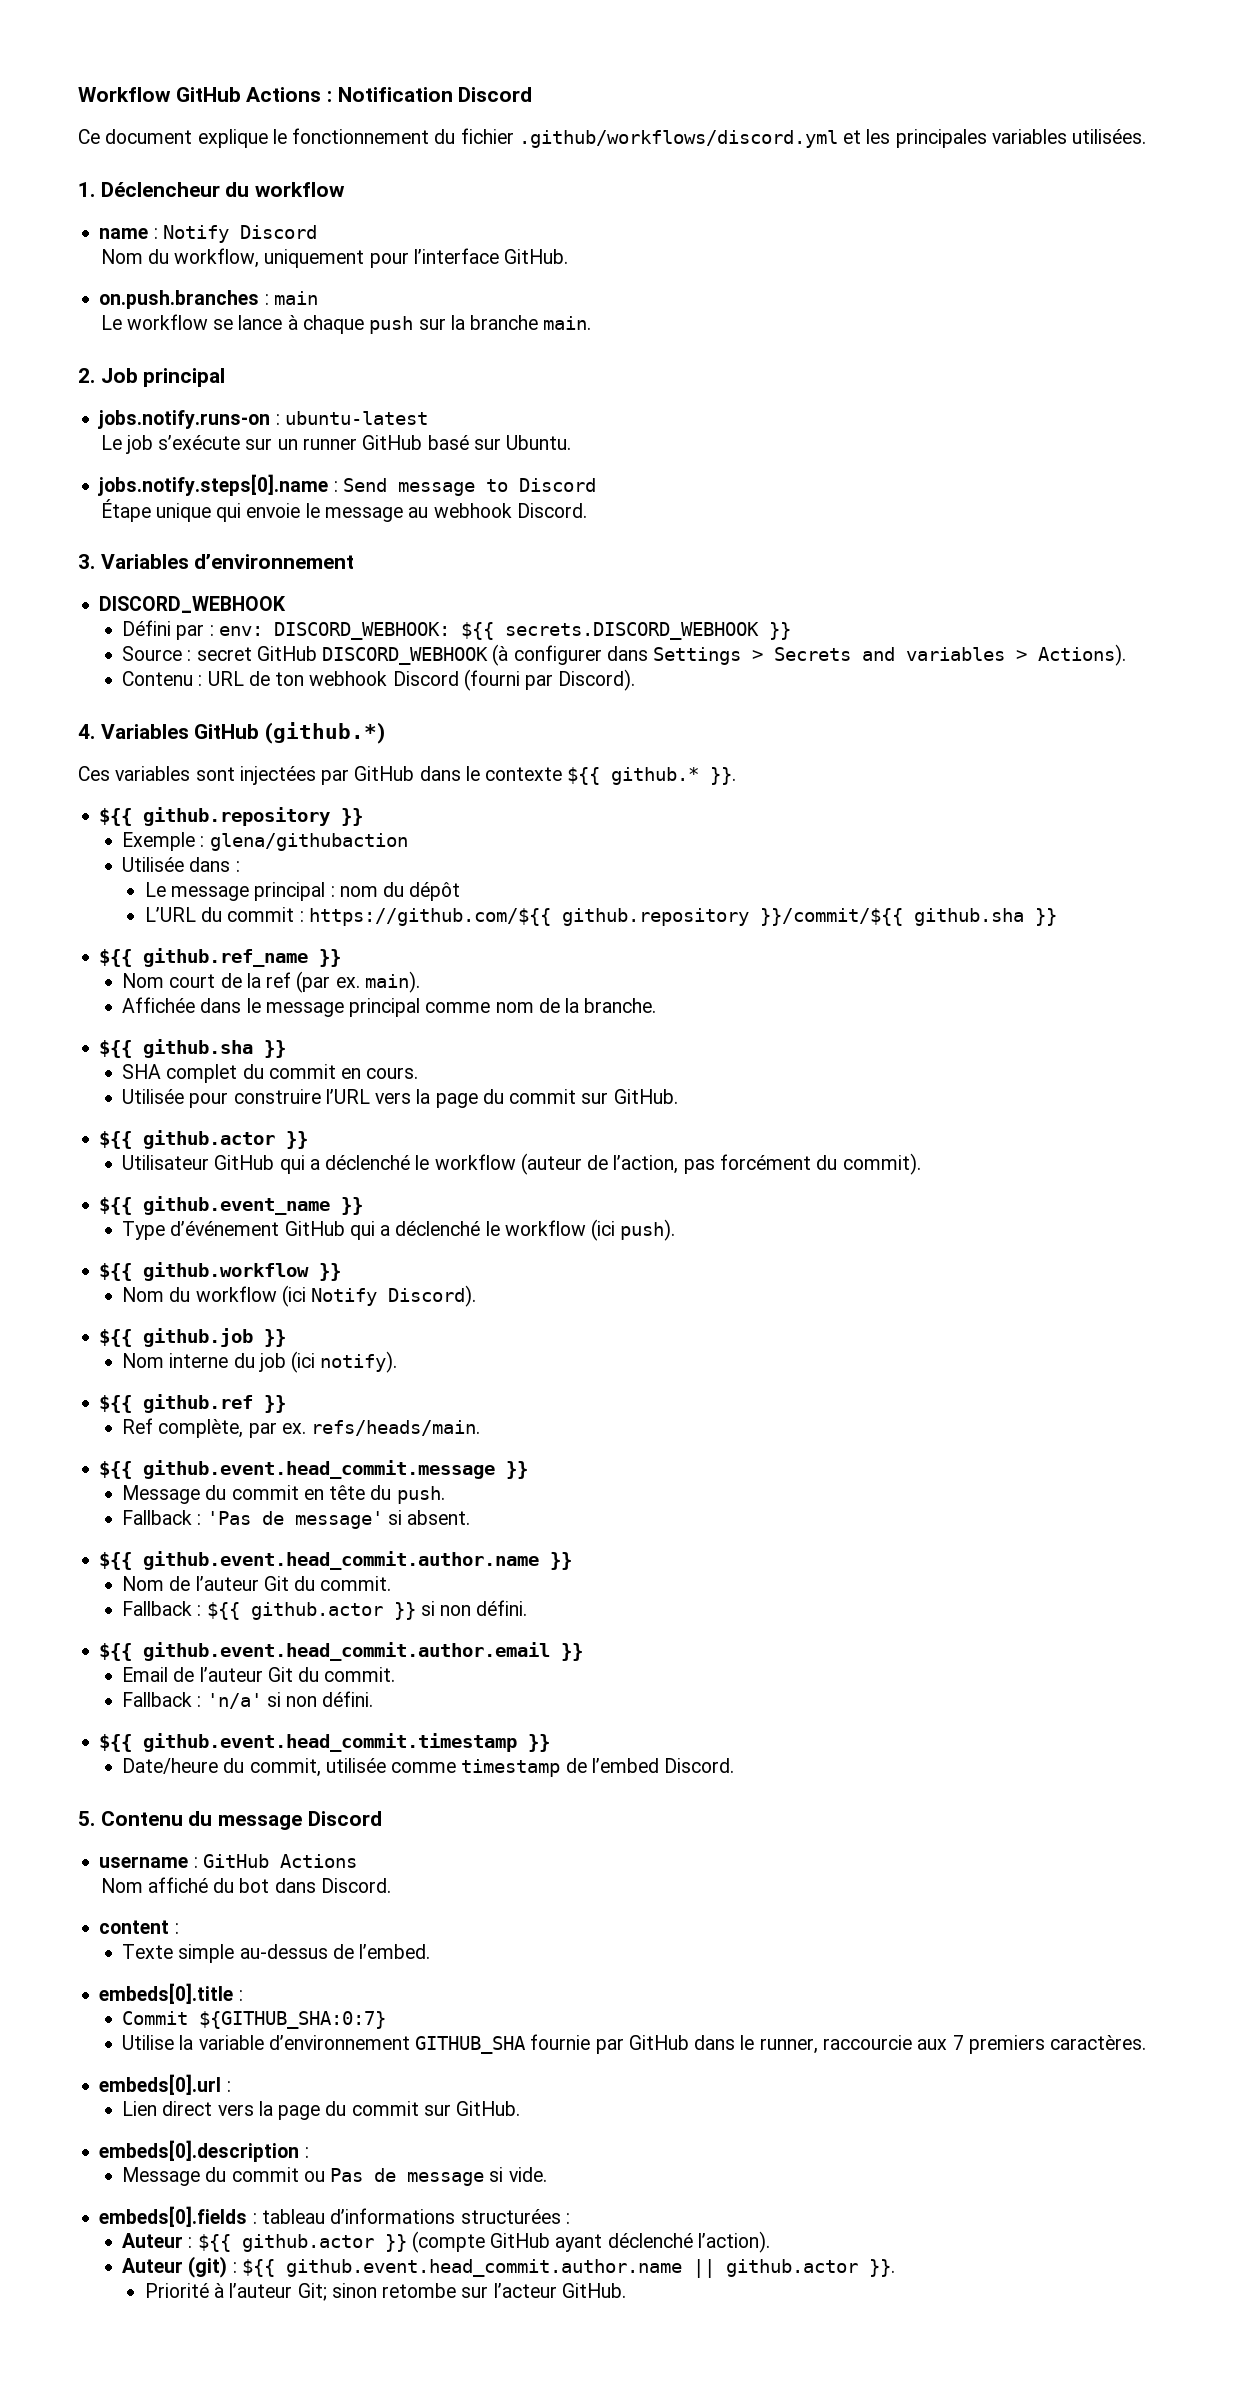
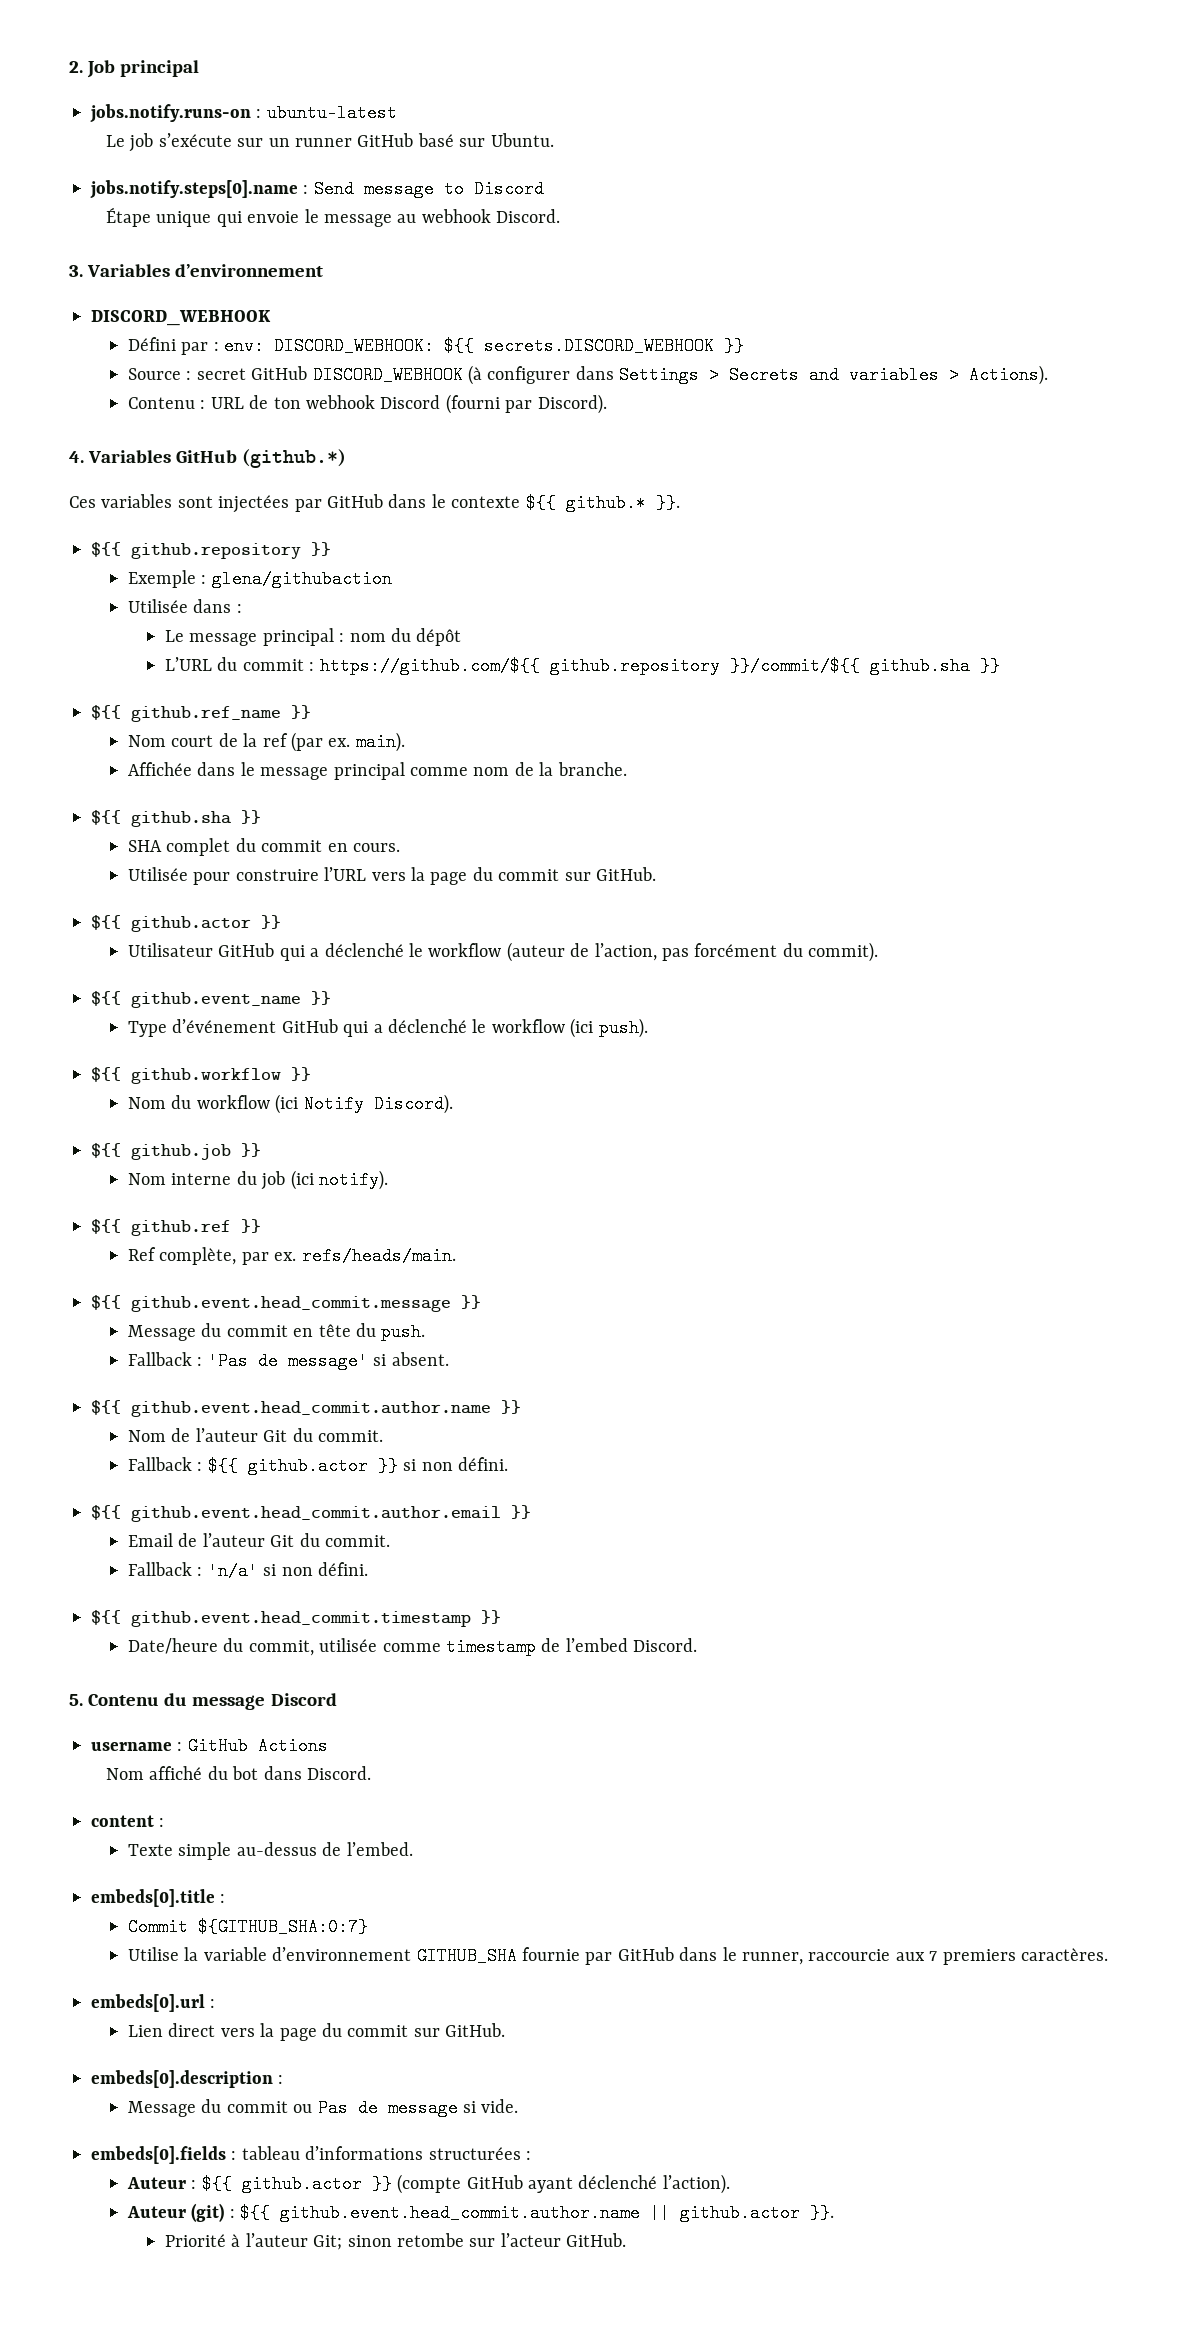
- Workflow GitHub Actions : Notification Discord
- Ce document explique le fonctionnement du fichier .github/workflows/discord.yml et les principales variables utilisées.
- 1. Déclencheur du workflow
- name : Notify Discord
- Nom du workflow, uniquement pour l’interface GitHub.
- on.push.branches : main
- Le workflow se lance à chaque push sur la branche main.

